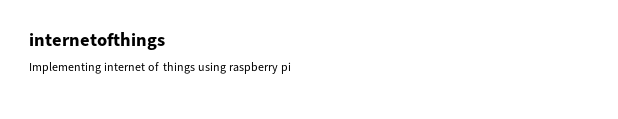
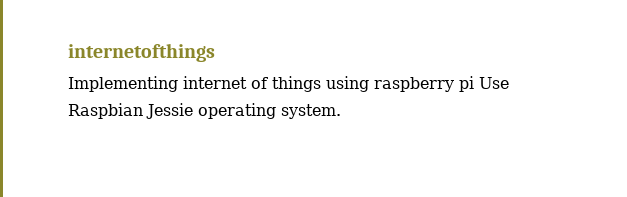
- Implementing internet of things using raspberry pi
+ Implementing internet of things using raspberry pi Use Raspbian Jessie operating system.

